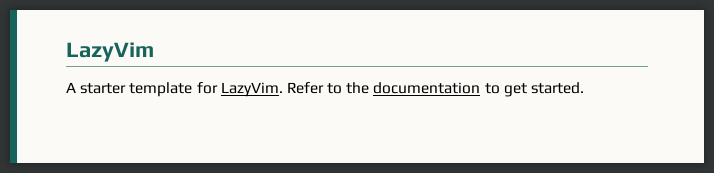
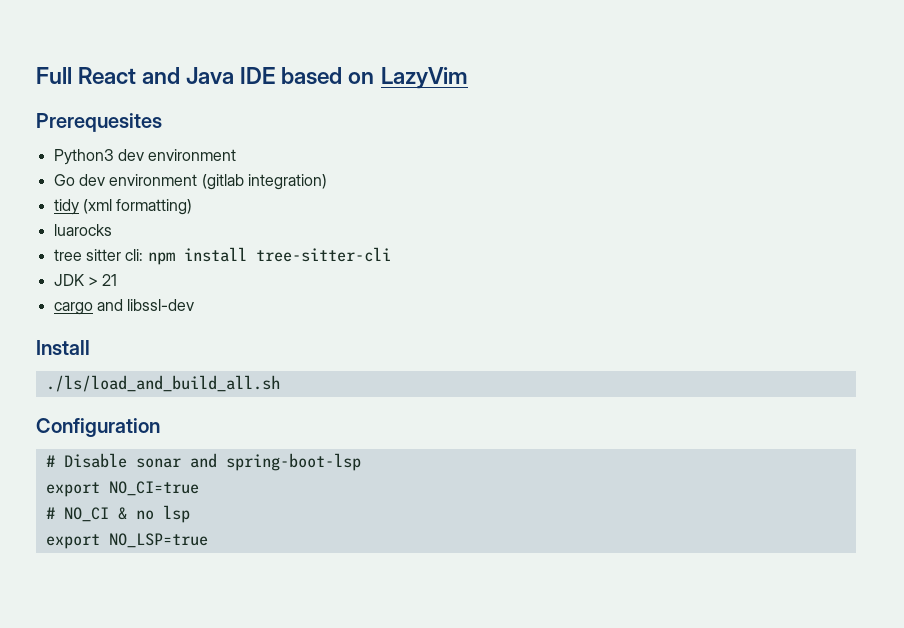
- LazyVim
- A starter template for LazyVim. Refer to the documentation to get started.
+ Full React and Java IDE based on LazyVim
+ Prerequesites
+ Python3 dev environment
+ Go dev environment (gitlab integration)
+ tidy (xml formatting)
+ luarocks
+ tree sitter cli: npm install tree-sitter-cli
+ JDK > 21
+ cargo and libssl-dev
+ Install
+ ./ls/load_and_build_all.sh
+ Configuration
+ # Disable sonar and spring-boot-lsp
+ export NO_CI=true
+ # NO_CI & no lsp
+ export NO_LSP=true

